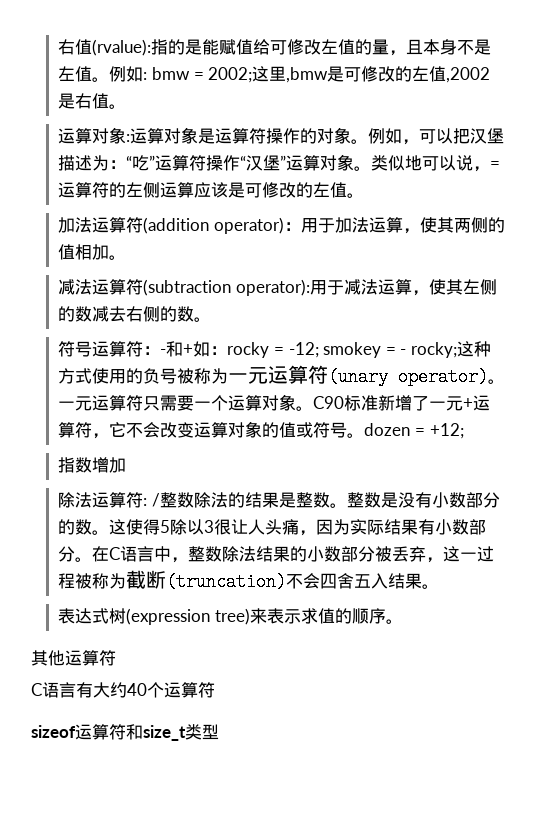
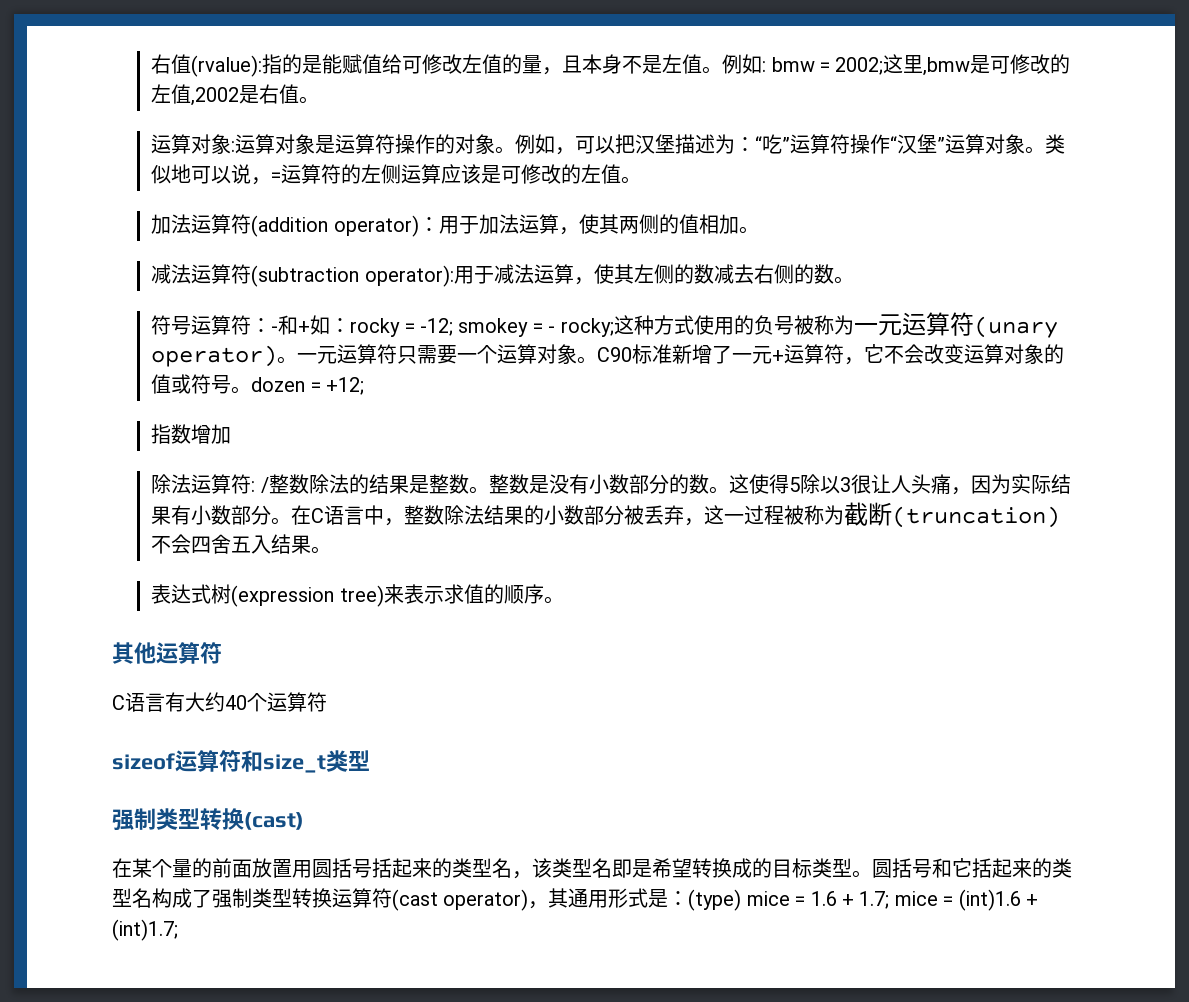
+ 强制类型转换(cast)
+ 在某个量的前面放置用圆括号括起来的类型名，该类型名即是希望转换成的目标类型。圆括号和它括起来的类型名构成了强制类型转换运算符(cast operator)，其通用形式是：(type) mice = 1.6 + 1.7; mice = (int)1.6 + (int)1.7;

